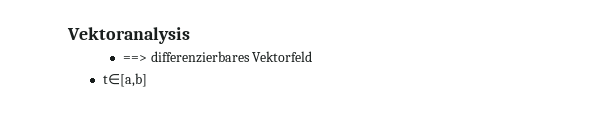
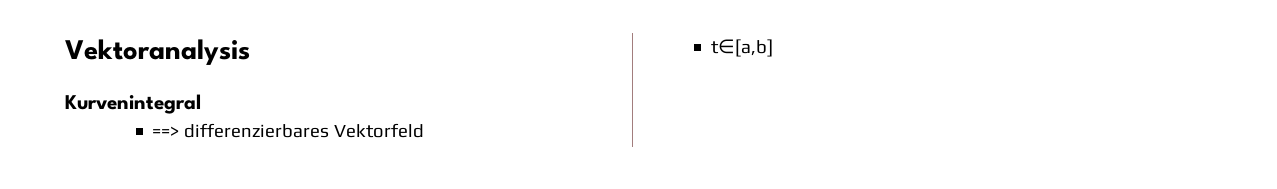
+ Kurvenintegral

